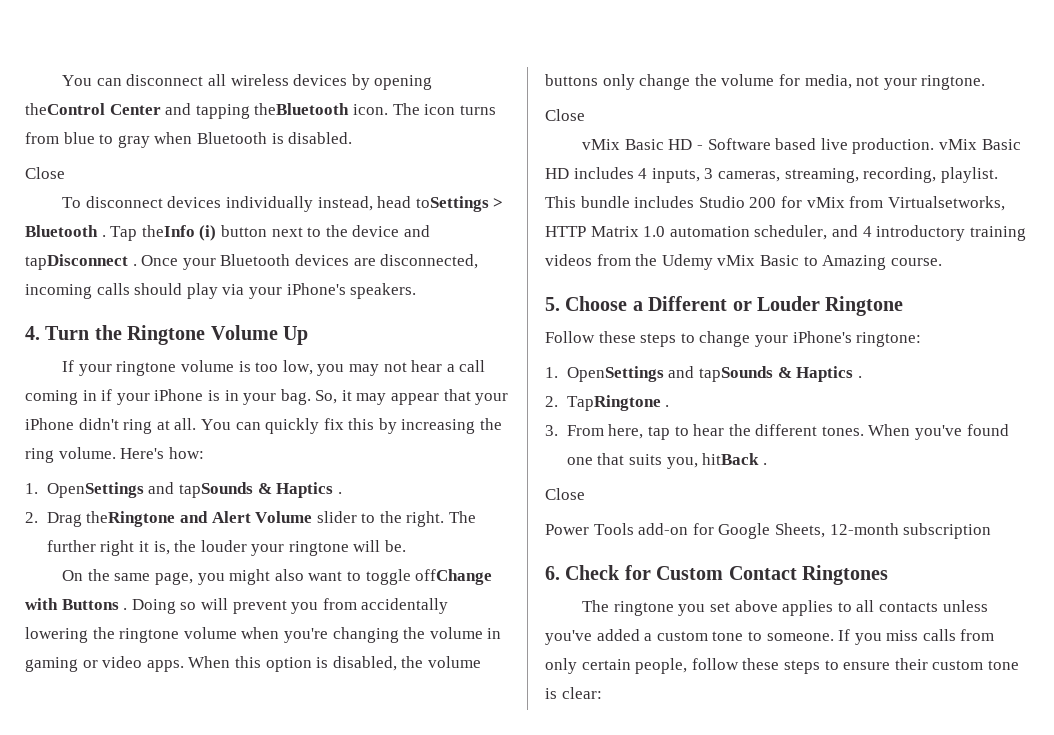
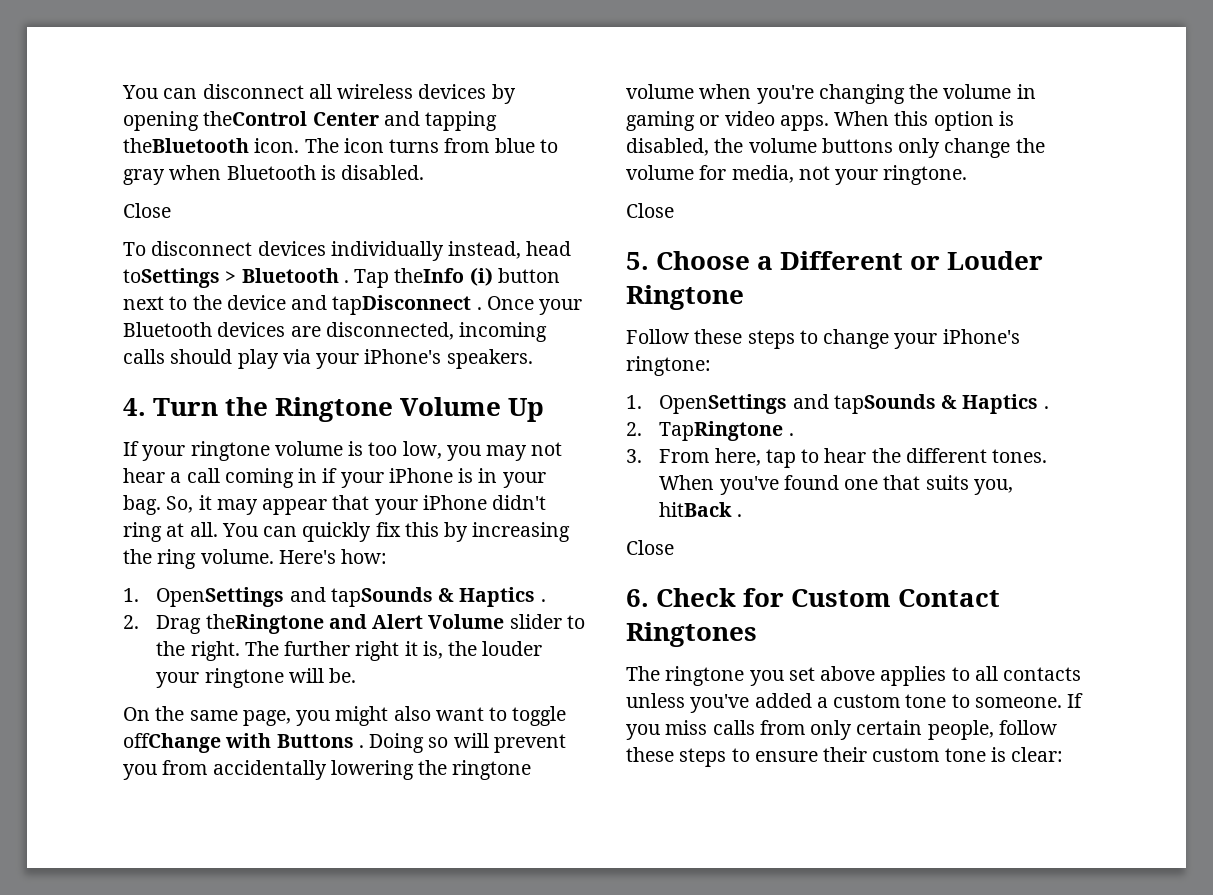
- vMix Basic HD - Software based live production. vMix Basic HD includes 4 inputs, 3 cameras, streaming, recording, playlist. This bundle includes Studio 200 for vMix from Virtualsetworks, HTTP Matrix 1.0 automation scheduler, and 4 introductory training videos from the Udemy vMix Basic to Amazing course.
- Power Tools add-on for Google Sheets, 12-month subscription

